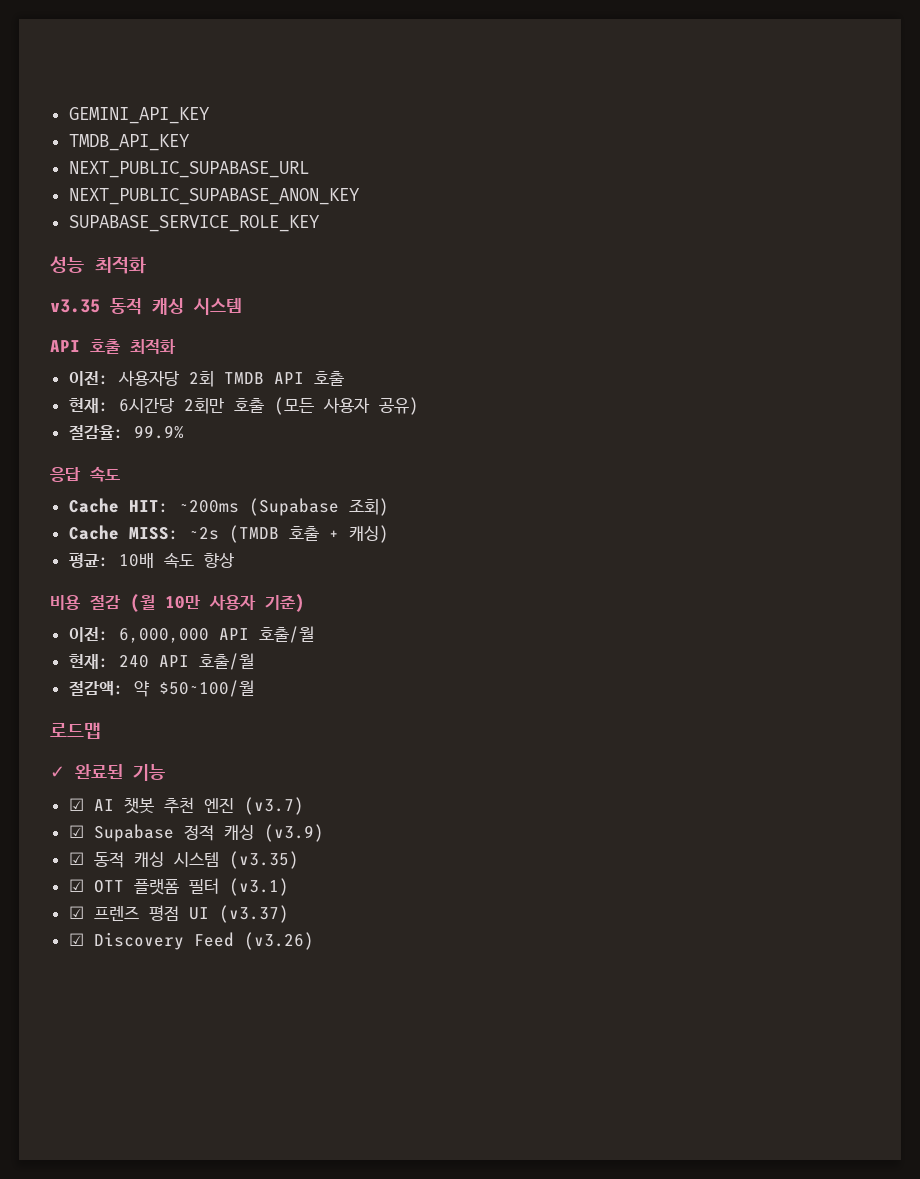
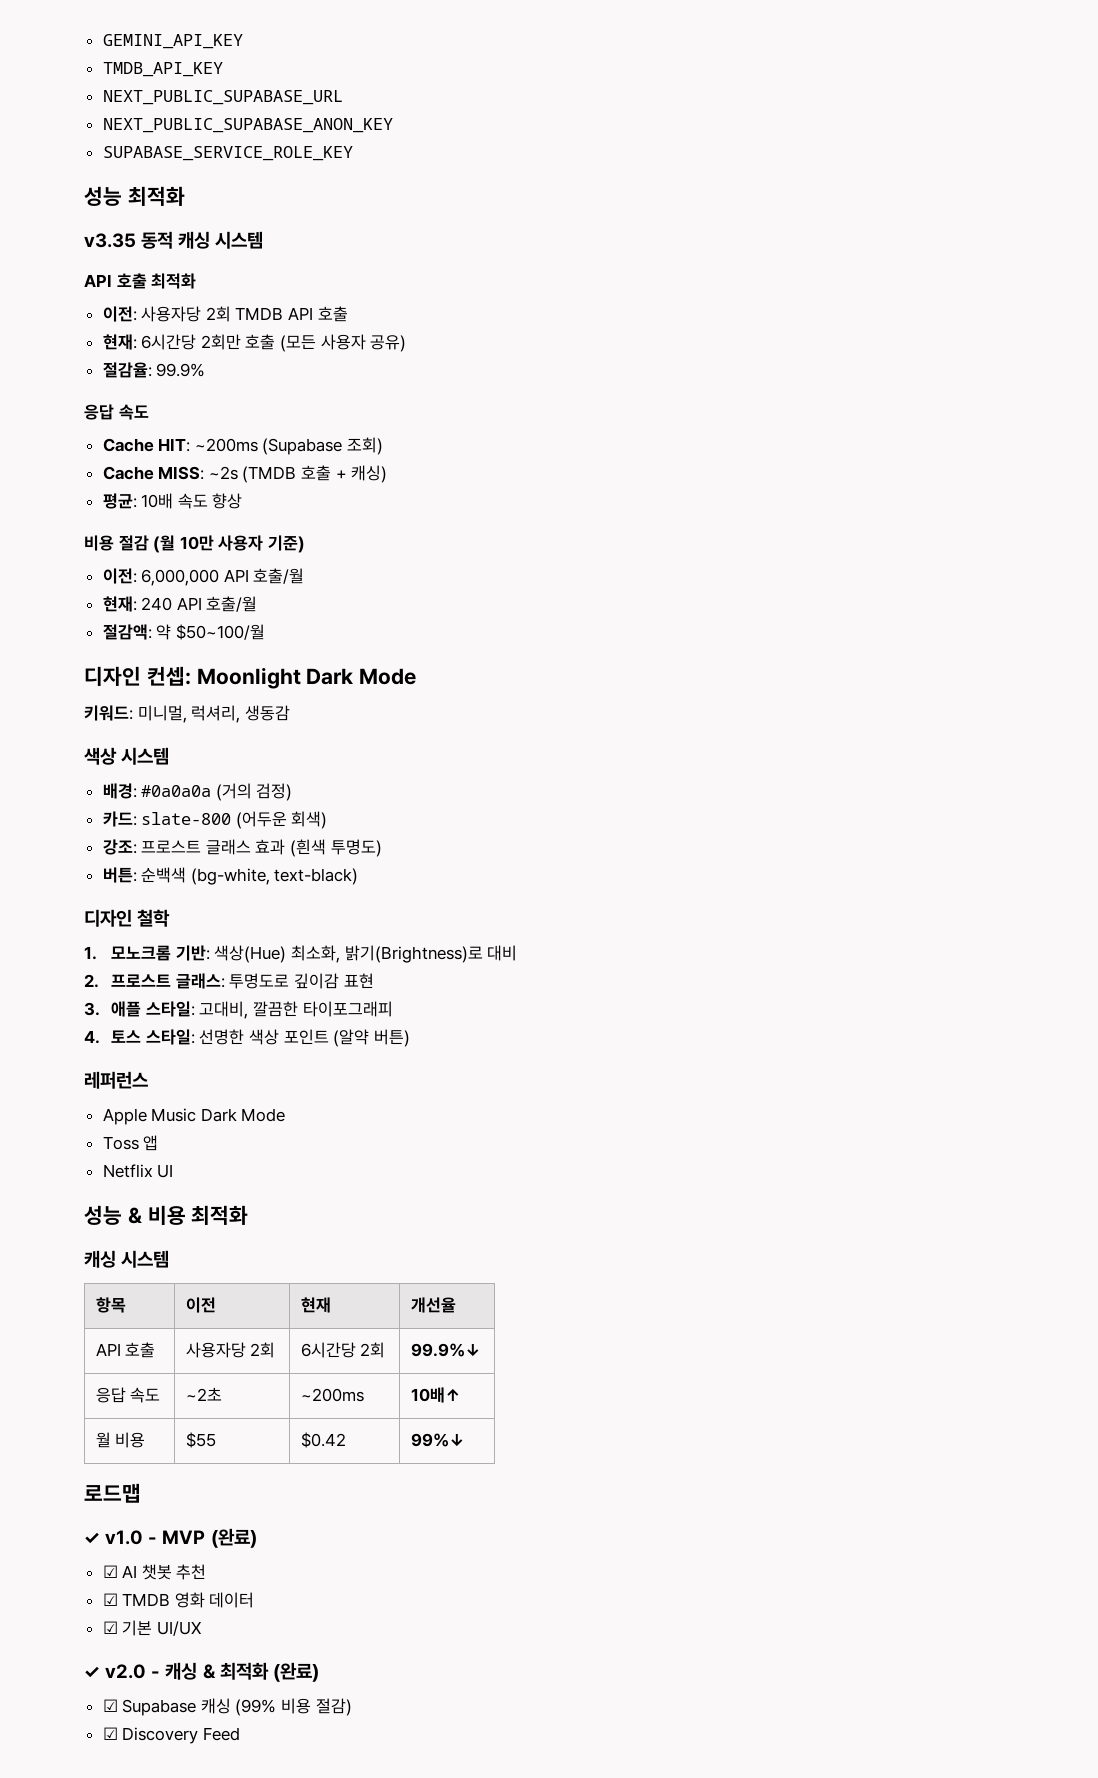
+ 디자인 컨셉: Moonlight Dark Mode
+ 키워드: 미니멀, 럭셔리, 생동감
+ 색상 시스템
+ 배경: #0a0a0a (거의 검정)
+ 카드: slate-800 (어두운 회색)
+ 강조: 프로스트 글래스 효과 (흰색 투명도)
+ 버튼: 순백색 (bg-white, text-black)
+ 디자인 철학
+ 1. 모노크롬 기반: 색상(Hue) 최소화, 밝기(Brightness)로 대비
+ 2. 프로스트 글래스: 투명도로 깊이감 표현
+ 3. 애플 스타일: 고대비, 깔끔한 타이포그래피
+ 4. 토스 스타일: 선명한 색상 포인트 (알약 버튼)
+ 레퍼런스
+ Apple Music Dark Mode
+ Toss 앱
+ Netflix UI
+ 성능 & 비용 최적화
+ 캐싱 시스템
+ 항목 | 이전 | 현재 | 개선율
+ API 호출 | 사용자당 2회 | 6시간당 2회 | 99.9%↓
+ 응답 속도 | ~2초 | ~200ms | 10배↑
+ 월 비용 | $55 | $0.42 | 99%↓
  로드맵
- ✓ 완료된 기능
- ☑ AI 챗봇 추천 엔진 (v3.7)
- ☑ Supabase 정적 캐싱 (v3.9)
- ☑ 동적 캐싱 시스템 (v3.35)
- ☑ OTT 플랫폼 필터 (v3.1)
- ☑ 프렌즈 평점 UI (v3.37)
+ ✓ v1.0 - MVP (완료)
+ ☑ AI 챗봇 추천
+ ☑ TMDB 영화 데이터
+ ☑ 기본 UI/UX
+ ✓ v2.0 - 캐싱 & 최적화 (완료)
+ ☑ Supabase 캐싱 (99% 비용 절감)
- ☑ Discovery Feed (v3.26)
+ ☑ Discovery Feed

